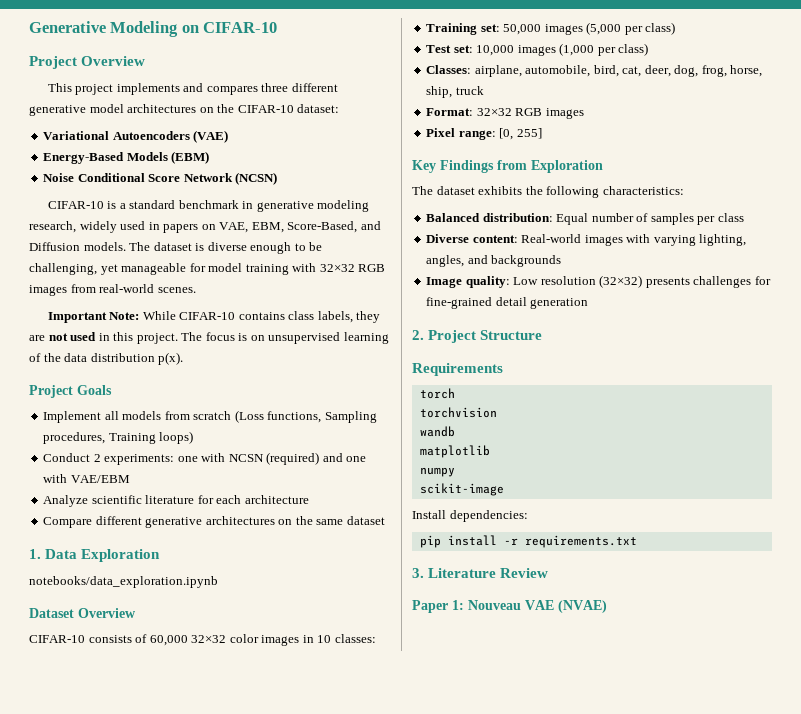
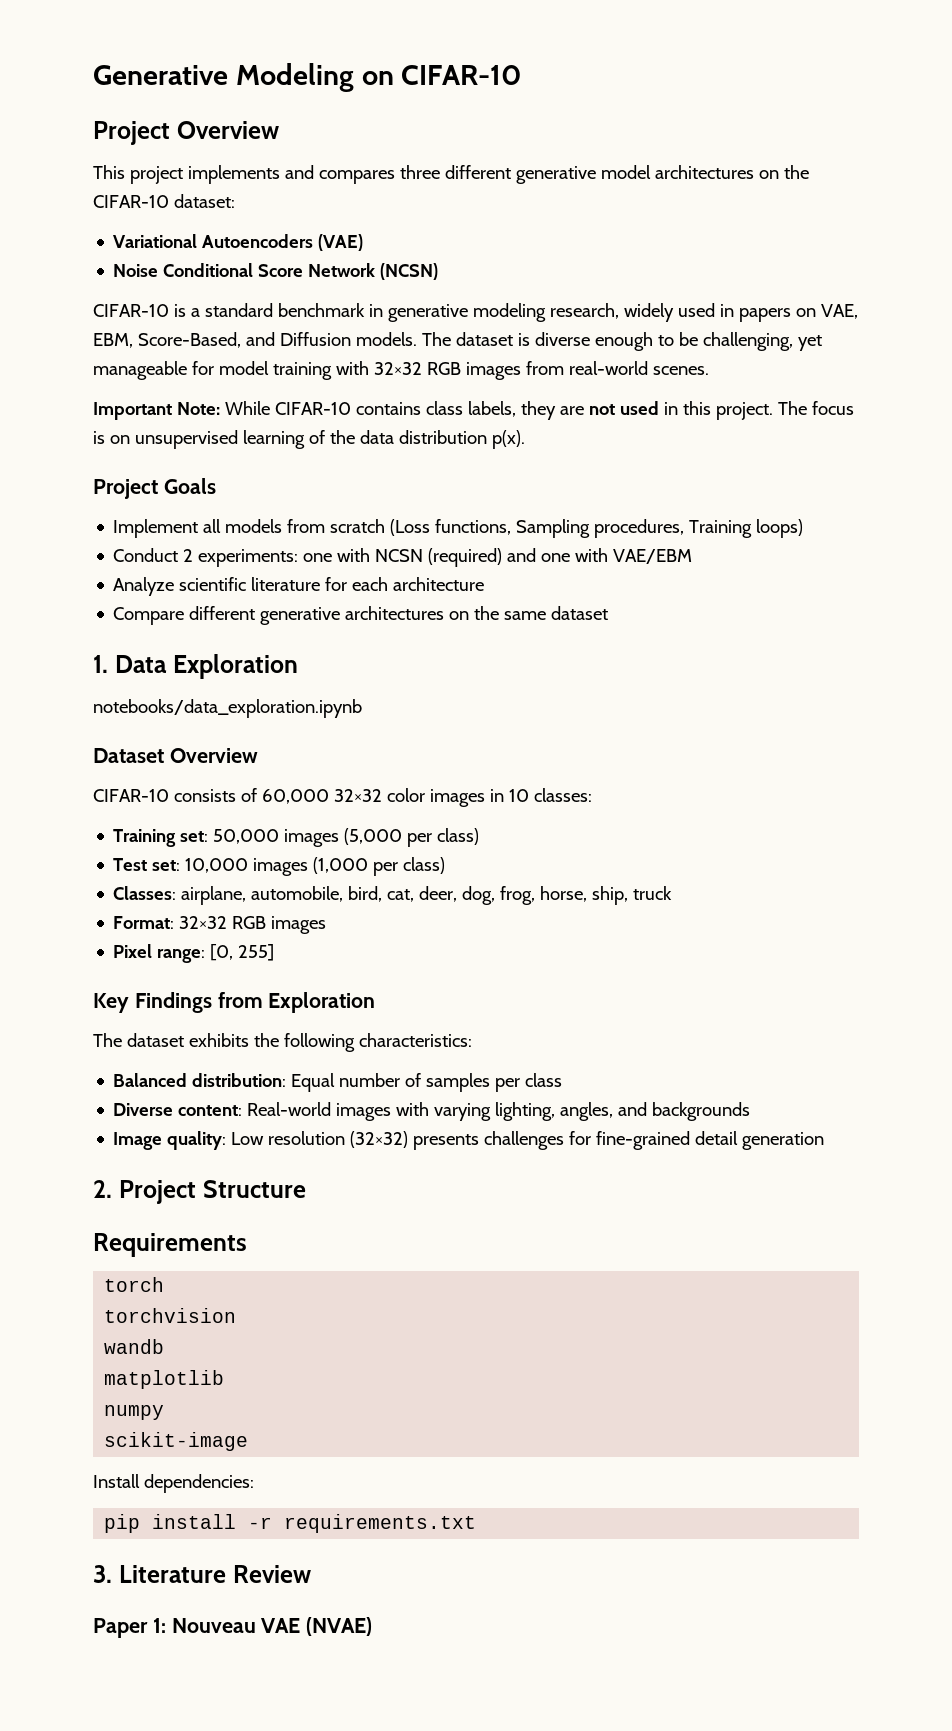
- Energy-Based Models (EBM)

